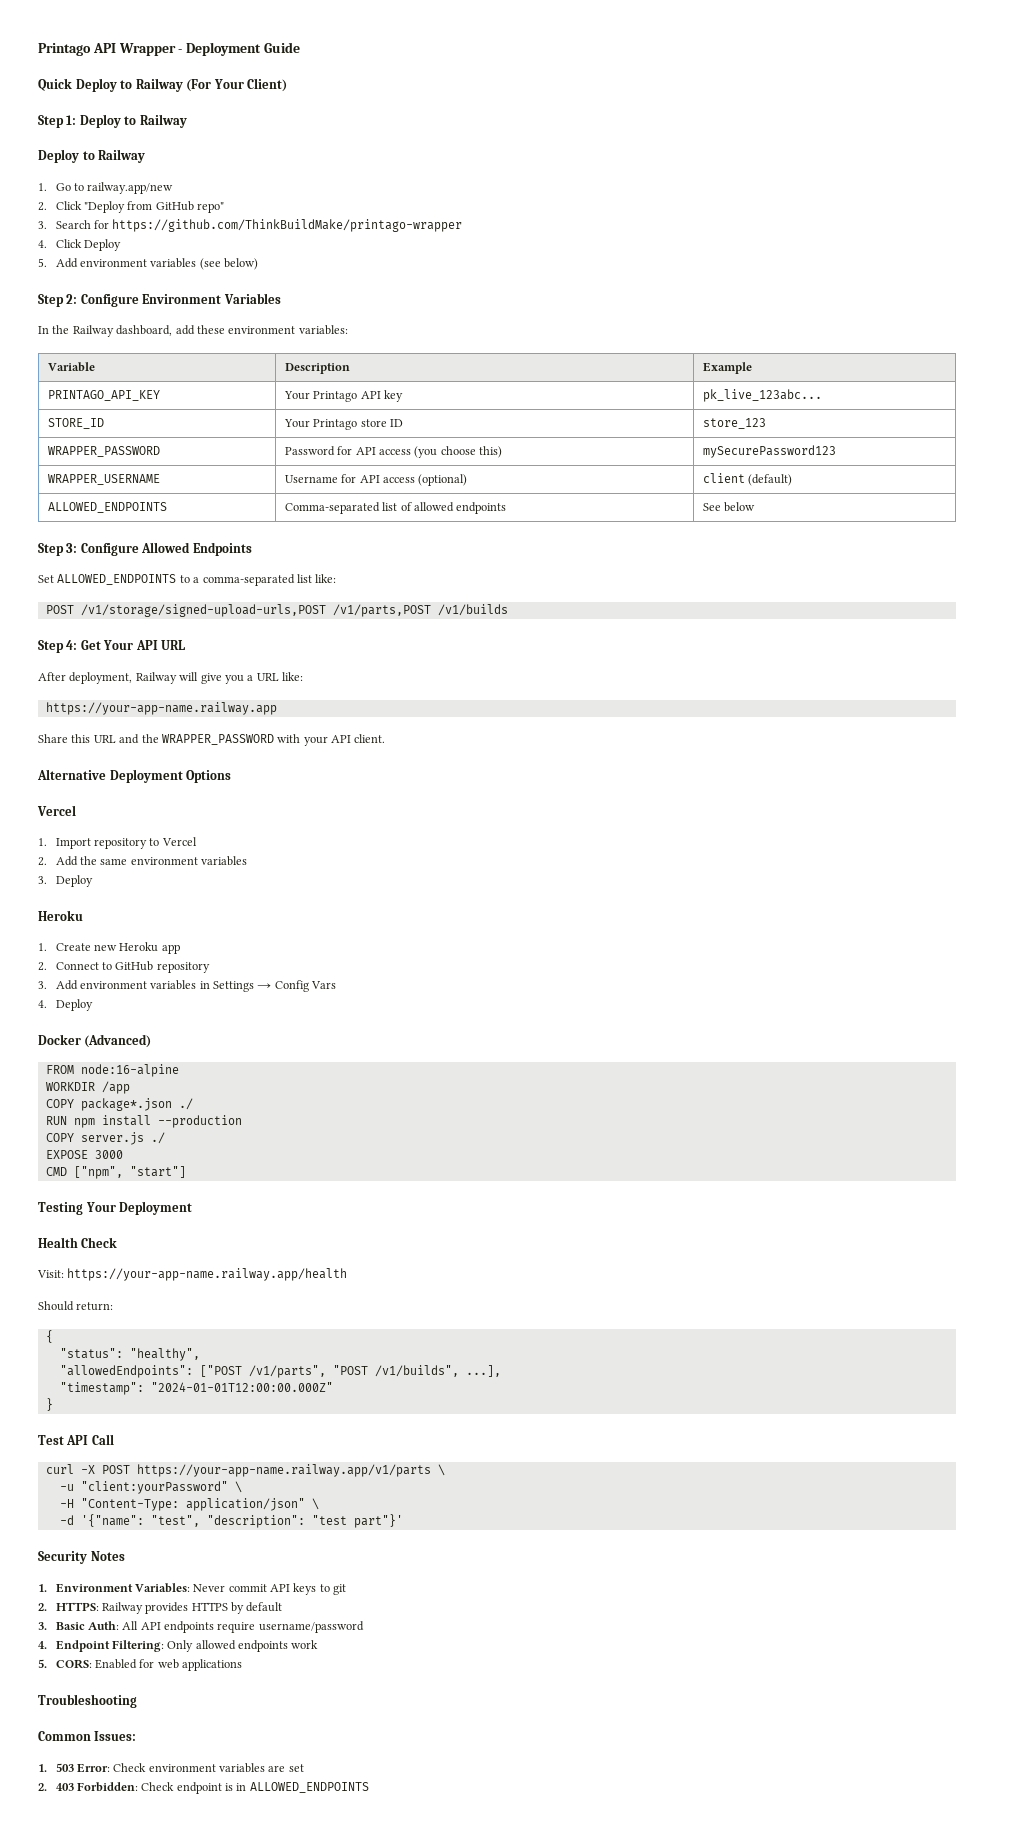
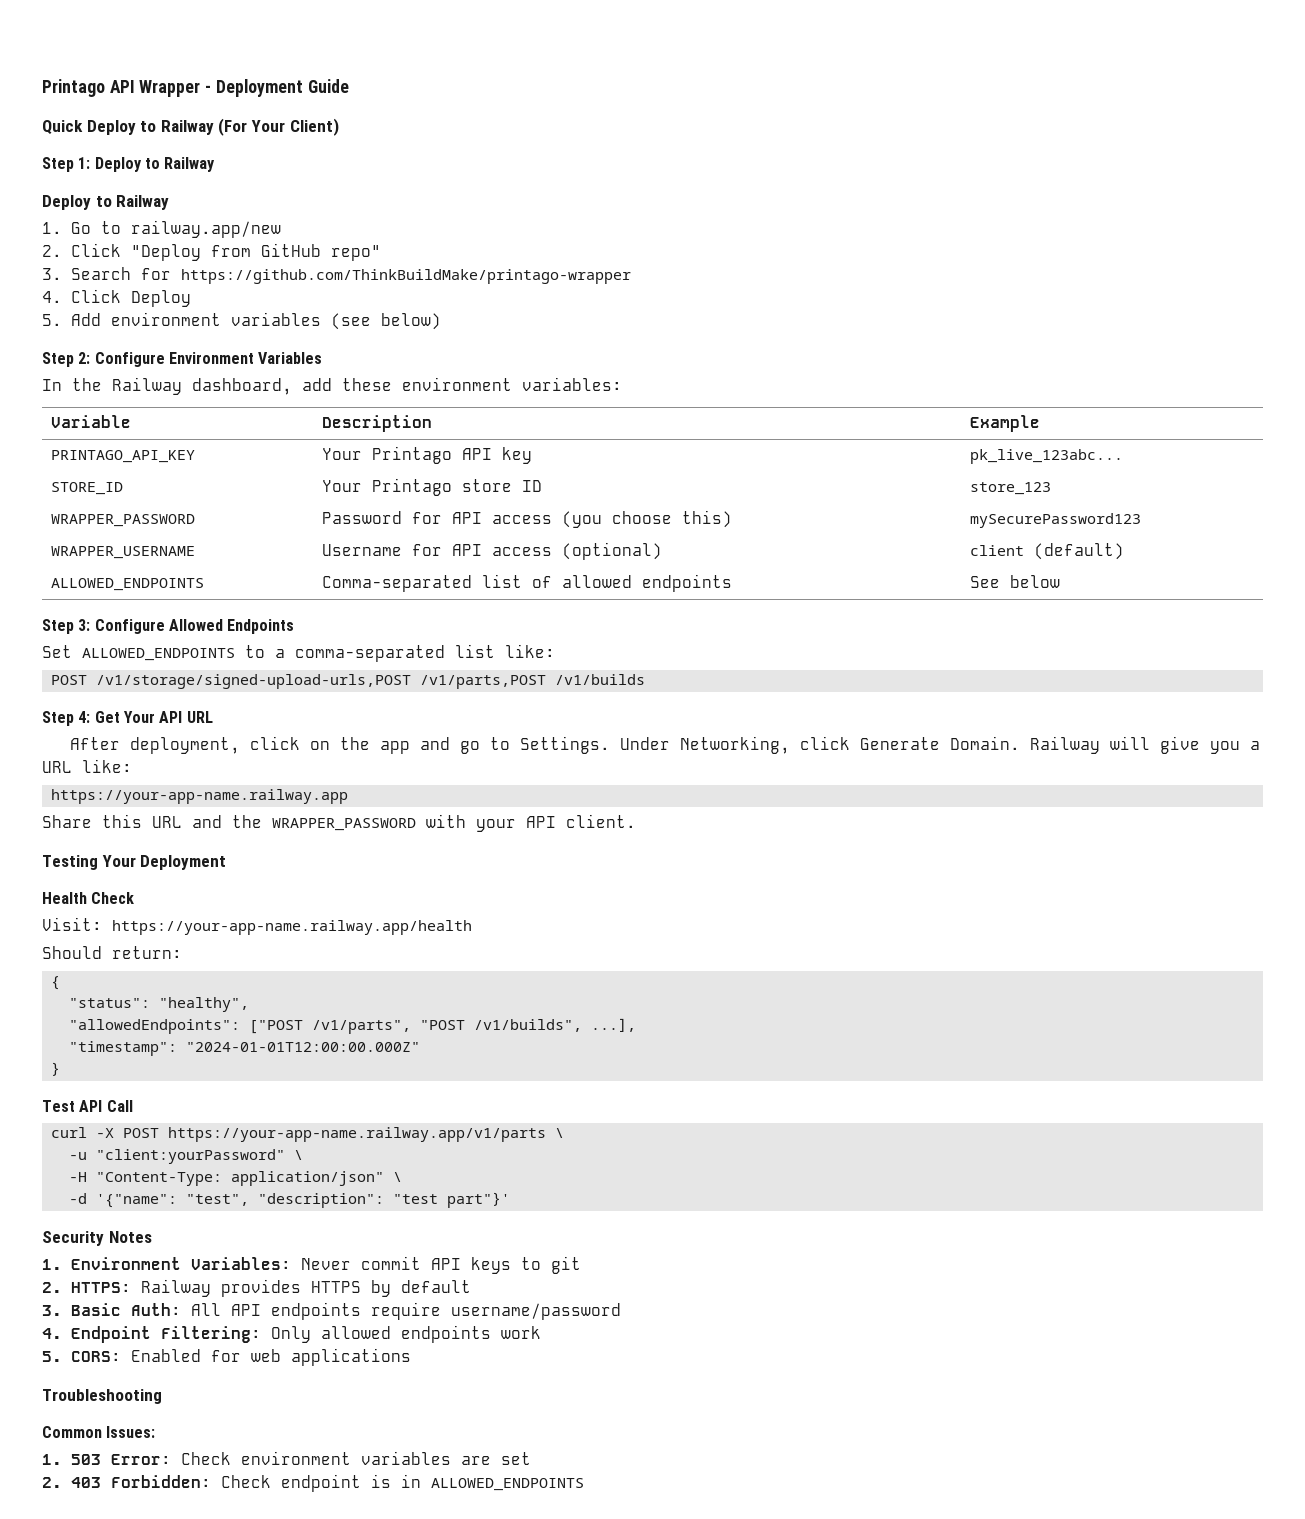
- After deployment, Railway will give you a URL like:
+ After deployment, click on the app and go to Settings. Under Networking, click Generate Domain. Railway will give you a URL like:
- Alternative Deployment Options
- Vercel
- 1. Import repository to Vercel
- 2. Add the same environment variables
- 3. Deploy
- Heroku
- 1. Create new Heroku app
- 2. Connect to GitHub repository
- 3. Add environment variables in Settings → Config Vars
- 4. Deploy
- Docker (Advanced)
- FROM node:16-alpine
- WORKDIR /app
- COPY package*.json ./
- RUN npm install --production
- COPY server.js ./
- EXPOSE 3000
- CMD ["npm", "start"]

